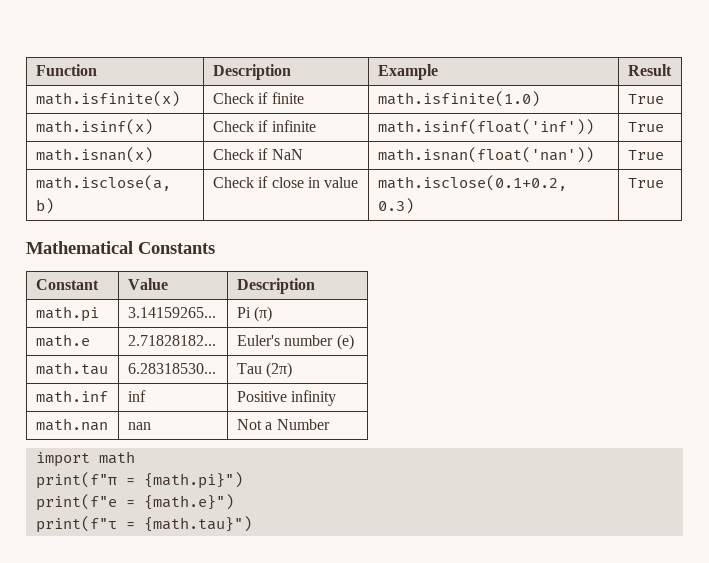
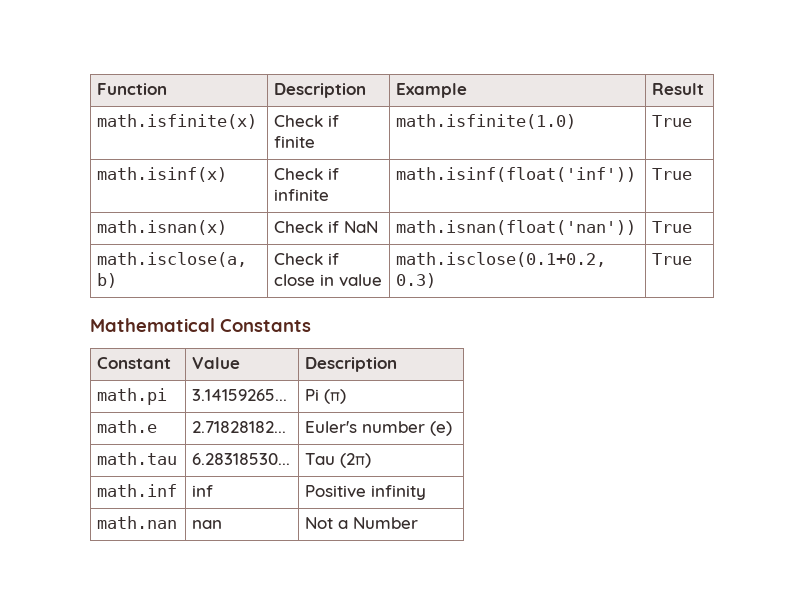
- import math
- print(f"π = {math.pi}")
- print(f"e = {math.e}")
- print(f"τ = {math.tau}")

